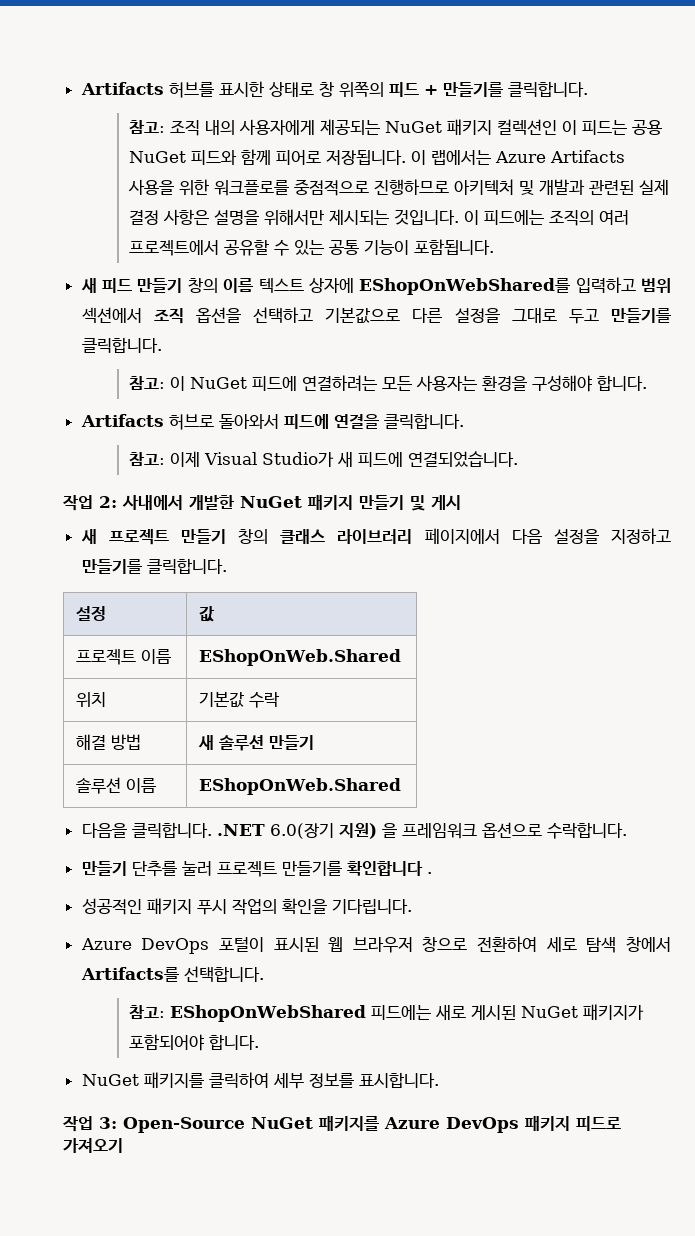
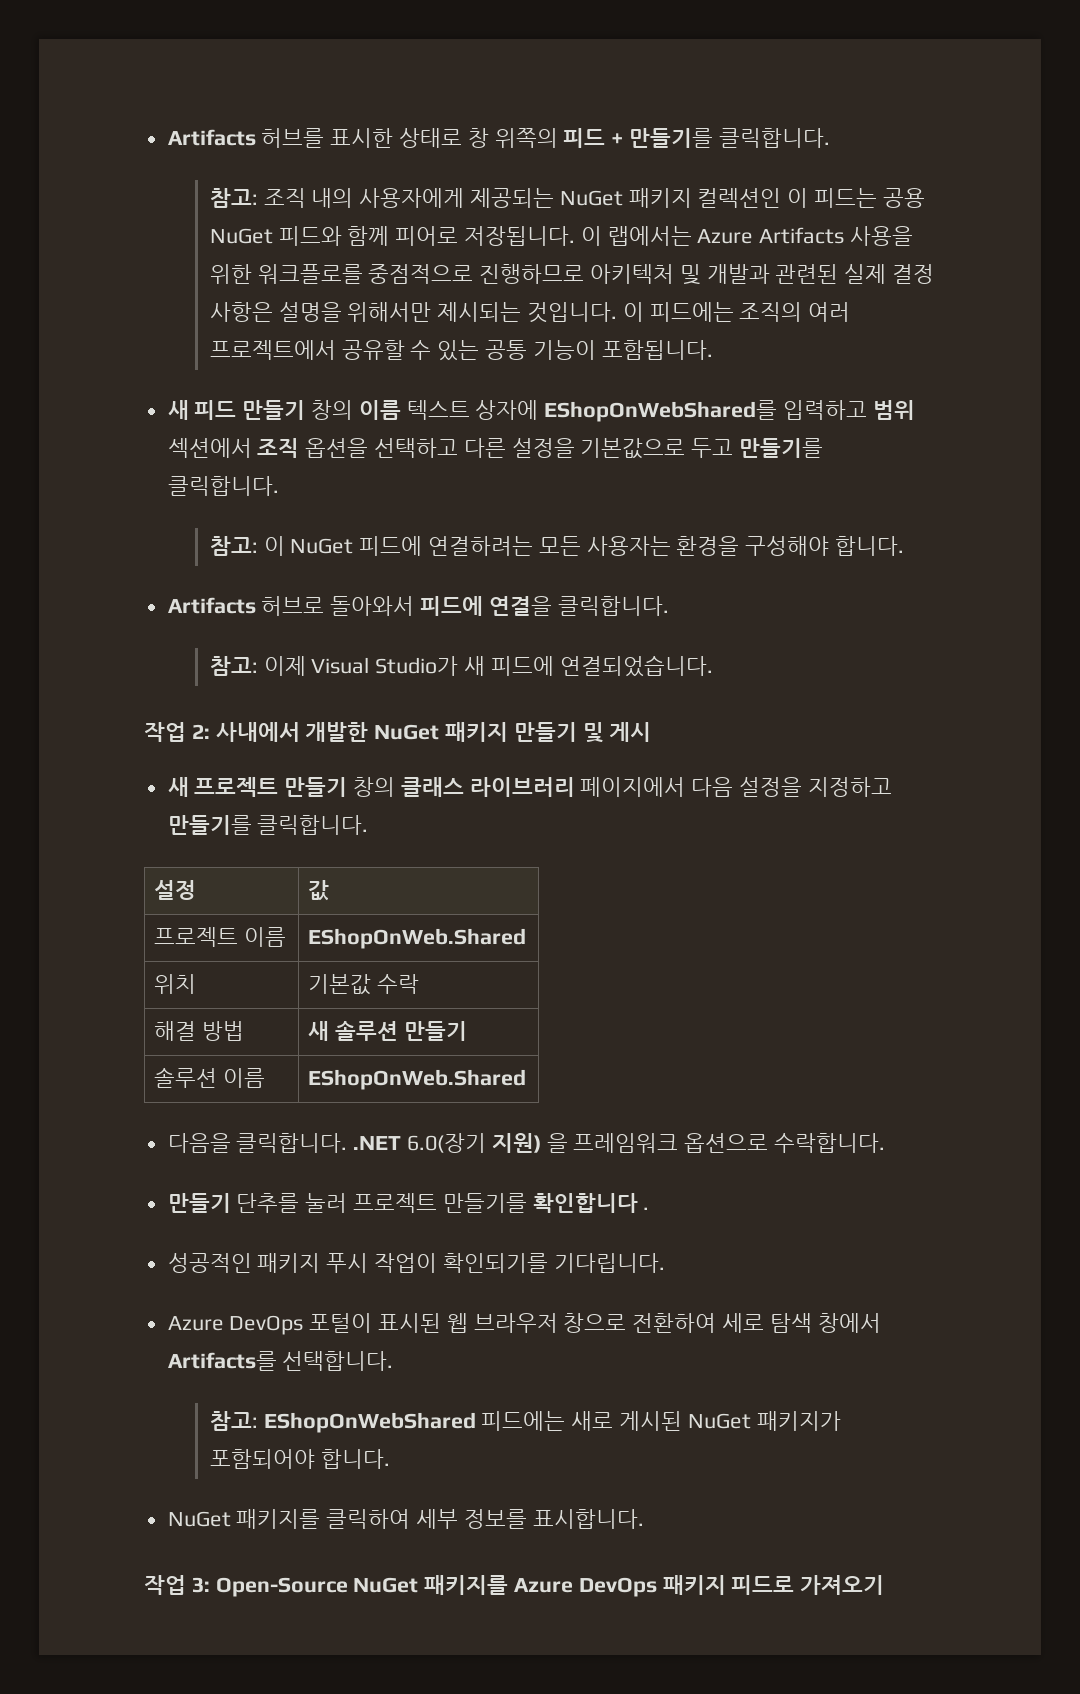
- 새 피드 만들기 창의 이름 텍스트 상자에 EShopOnWebShared를 입력하고 범위 섹션에서 조직 옵션을 선택하고 기본값으로 다른 설정을 그대로 두고 만들기를 클릭합니다.
+ 새 피드 만들기 창의 이름 텍스트 상자에 EShopOnWebShared를 입력하고 범위 섹션에서 조직 옵션을 선택하고 다른 설정을 기본값으로 두고 만들기를 클릭합니다.
- 성공적인 패키지 푸시 작업의 확인을 기다립니다.
+ 성공적인 패키지 푸시 작업이 확인되기를 기다립니다.

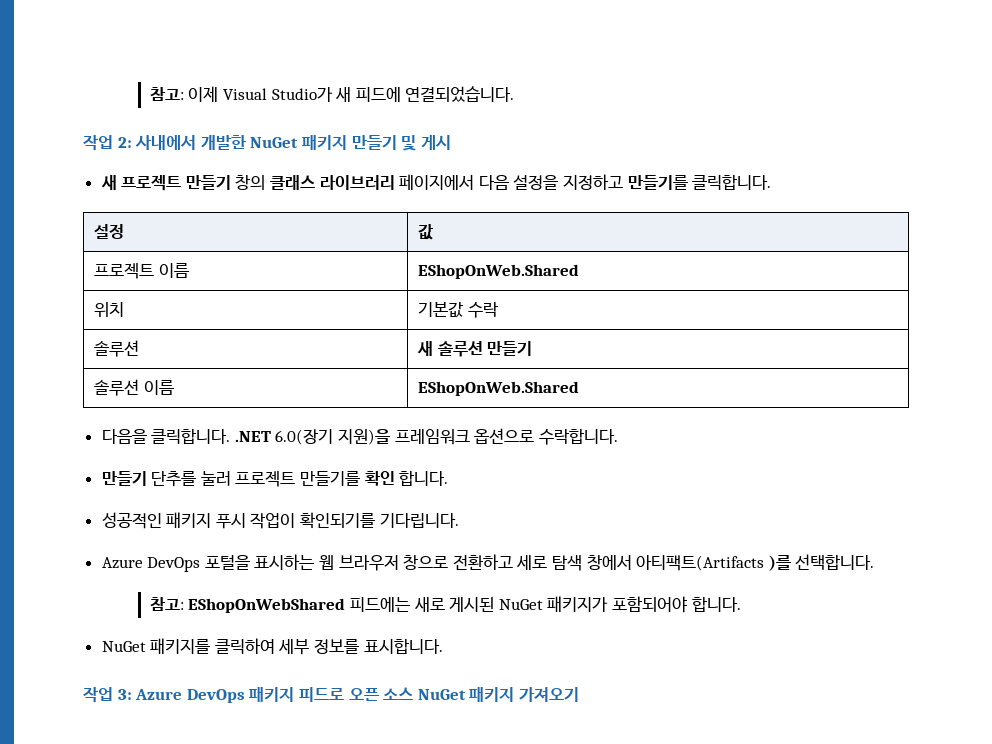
- Artifacts 허브를 표시한 상태로 창 위쪽의 피드 + 만들기를 클릭합니다.
- 참고: 조직 내의 사용자에게 제공되는 NuGet 패키지 컬렉션인 이 피드는 공용 NuGet 피드와 함께 피어로 저장됩니다. 이 랩에서는 Azure Artifacts 사용을 위한 워크플로를 중점적으로 진행하므로 아키텍처 및 개발과 관련된 실제 결정 사항은 설명을 위해서만 제시되는 것입니다. 이 피드에는 조직의 여러 프로젝트에서 공유할 수 있는 공통 기능이 포함됩니다.
- 새 피드 만들기 창의 이름 텍스트 상자에 EShopOnWebShared를 입력하고 범위 섹션에서 조직 옵션을 선택하고 다른 설정을 기본값으로 두고 만들기를 클릭합니다.
- 참고: 이 NuGet 피드에 연결하려는 모든 사용자는 환경을 구성해야 합니다.
- Artifacts 허브로 돌아와서 피드에 연결을 클릭합니다.
- 해결 방법 | 새 솔루션 만들기
+ 솔루션 | 새 솔루션 만들기
- 다음을 클릭합니다. .NET 6.0(장기 지원) 을 프레임워크 옵션으로 수락합니다.
+ 다음을 클릭합니다. .NET 6.0(장기 지원)을 프레임워크 옵션으로 수락합니다.
- 만들기 단추를 눌러 프로젝트 만들기를 확인합니다 .
+ 만들기 단추를 눌러 프로젝트 만들기를 확인 합니다.
- Azure DevOps 포털이 표시된 웹 브라우저 창으로 전환하여 세로 탐색 창에서 Artifacts를 선택합니다.
+ Azure DevOps 포털을 표시하는 웹 브라우저 창으로 전환하고 세로 탐색 창에서 아티팩트(Artifacts )를 선택합니다.
- 작업 3: Open-Source NuGet 패키지를 Azure DevOps 패키지 피드로 가져오기
+ 작업 3: Azure DevOps 패키지 피드로 오픈 소스 NuGet 패키지 가져오기

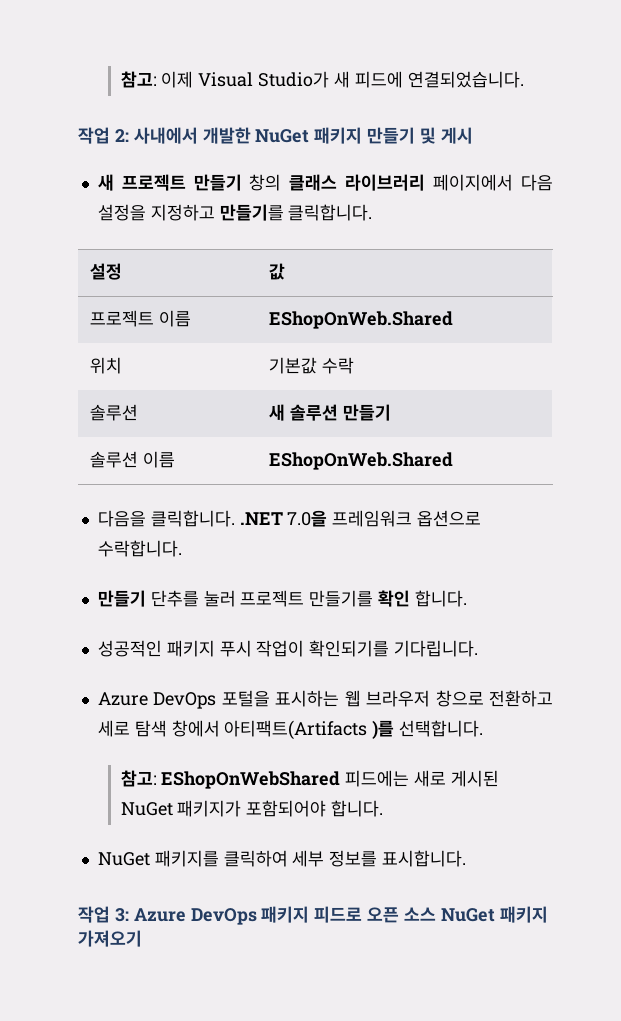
- 다음을 클릭합니다. .NET 6.0(장기 지원)을 프레임워크 옵션으로 수락합니다.
+ 다음을 클릭합니다. .NET 7.0을 프레임워크 옵션으로 수락합니다.

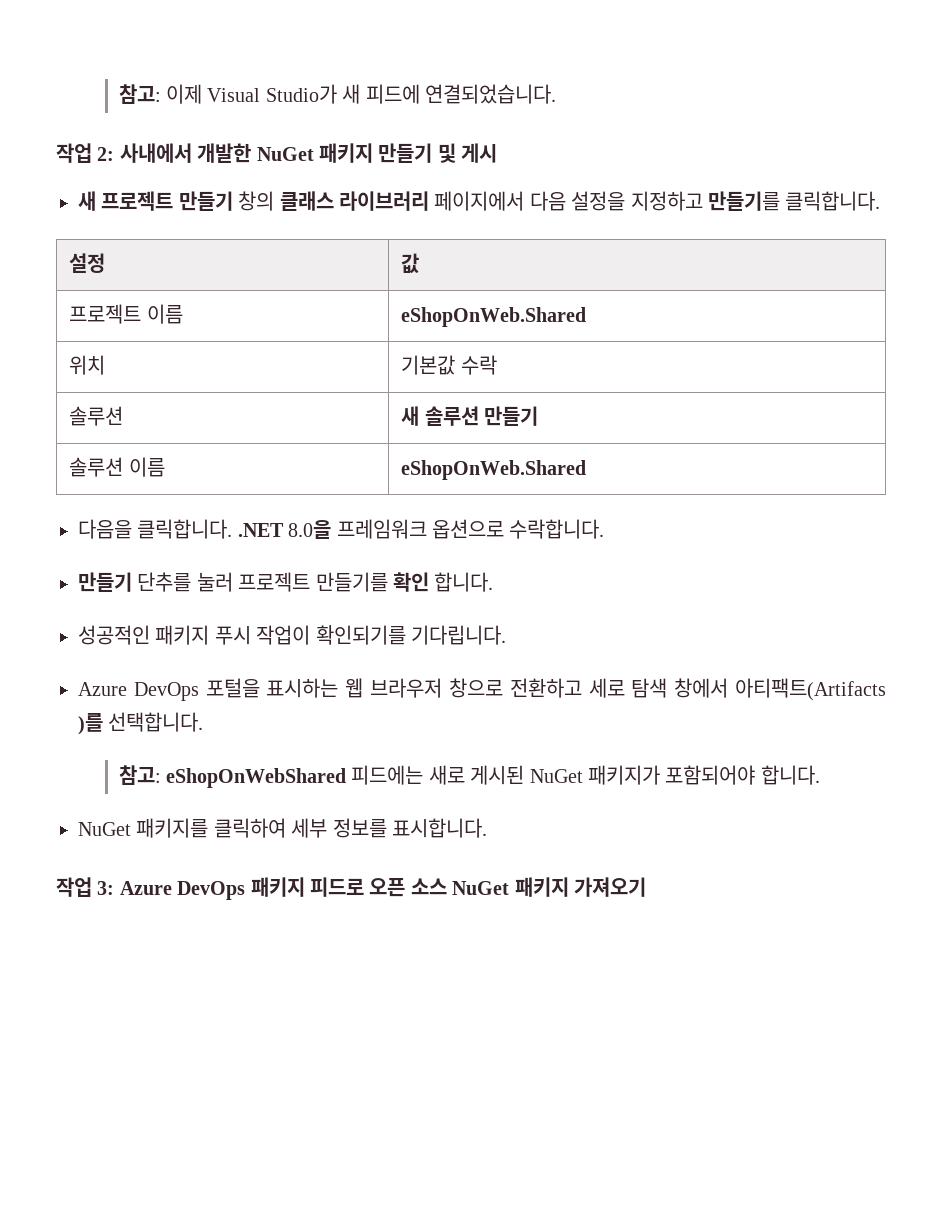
- 프로젝트 이름 | EShopOnWeb.Shared
+ 프로젝트 이름 | eShopOnWeb.Shared
- 솔루션 이름 | EShopOnWeb.Shared
+ 솔루션 이름 | eShopOnWeb.Shared
- 다음을 클릭합니다. .NET 7.0을 프레임워크 옵션으로 수락합니다.
+ 다음을 클릭합니다. .NET 8.0을 프레임워크 옵션으로 수락합니다.
- 참고: EShopOnWebShared 피드에는 새로 게시된 NuGet 패키지가 포함되어야 합니다.
+ 참고: eShopOnWebShared 피드에는 새로 게시된 NuGet 패키지가 포함되어야 합니다.

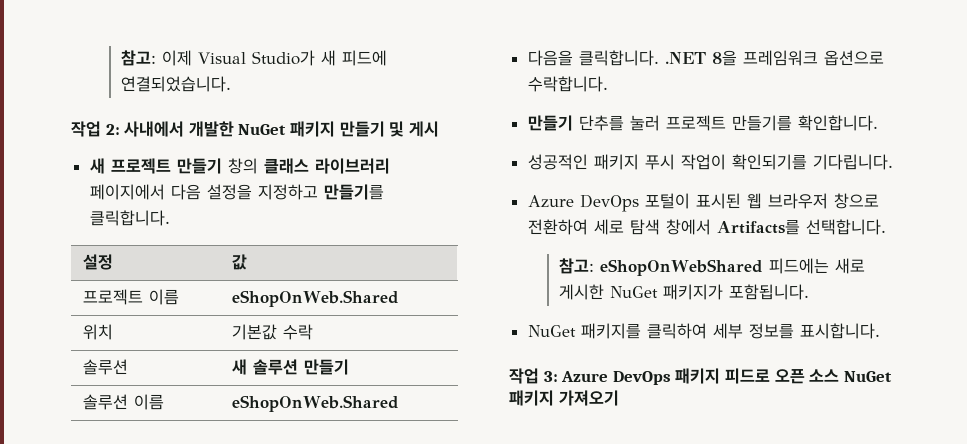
- 다음을 클릭합니다. .NET 8.0을 프레임워크 옵션으로 수락합니다.
+ 다음을 클릭합니다. .NET 8을 프레임워크 옵션으로 수락합니다.
- 만들기 단추를 눌러 프로젝트 만들기를 확인 합니다.
+ 만들기 단추를 눌러 프로젝트 만들기를 확인합니다.
- Azure DevOps 포털을 표시하는 웹 브라우저 창으로 전환하고 세로 탐색 창에서 아티팩트(Artifacts )를 선택합니다.
+ Azure DevOps 포털이 표시된 웹 브라우저 창으로 전환하여 세로 탐색 창에서 Artifacts를 선택합니다.
- 참고: eShopOnWebShared 피드에는 새로 게시된 NuGet 패키지가 포함되어야 합니다.
+ 참고: eShopOnWebShared 피드에는 새로 게시한 NuGet 패키지가 포함됩니다.

